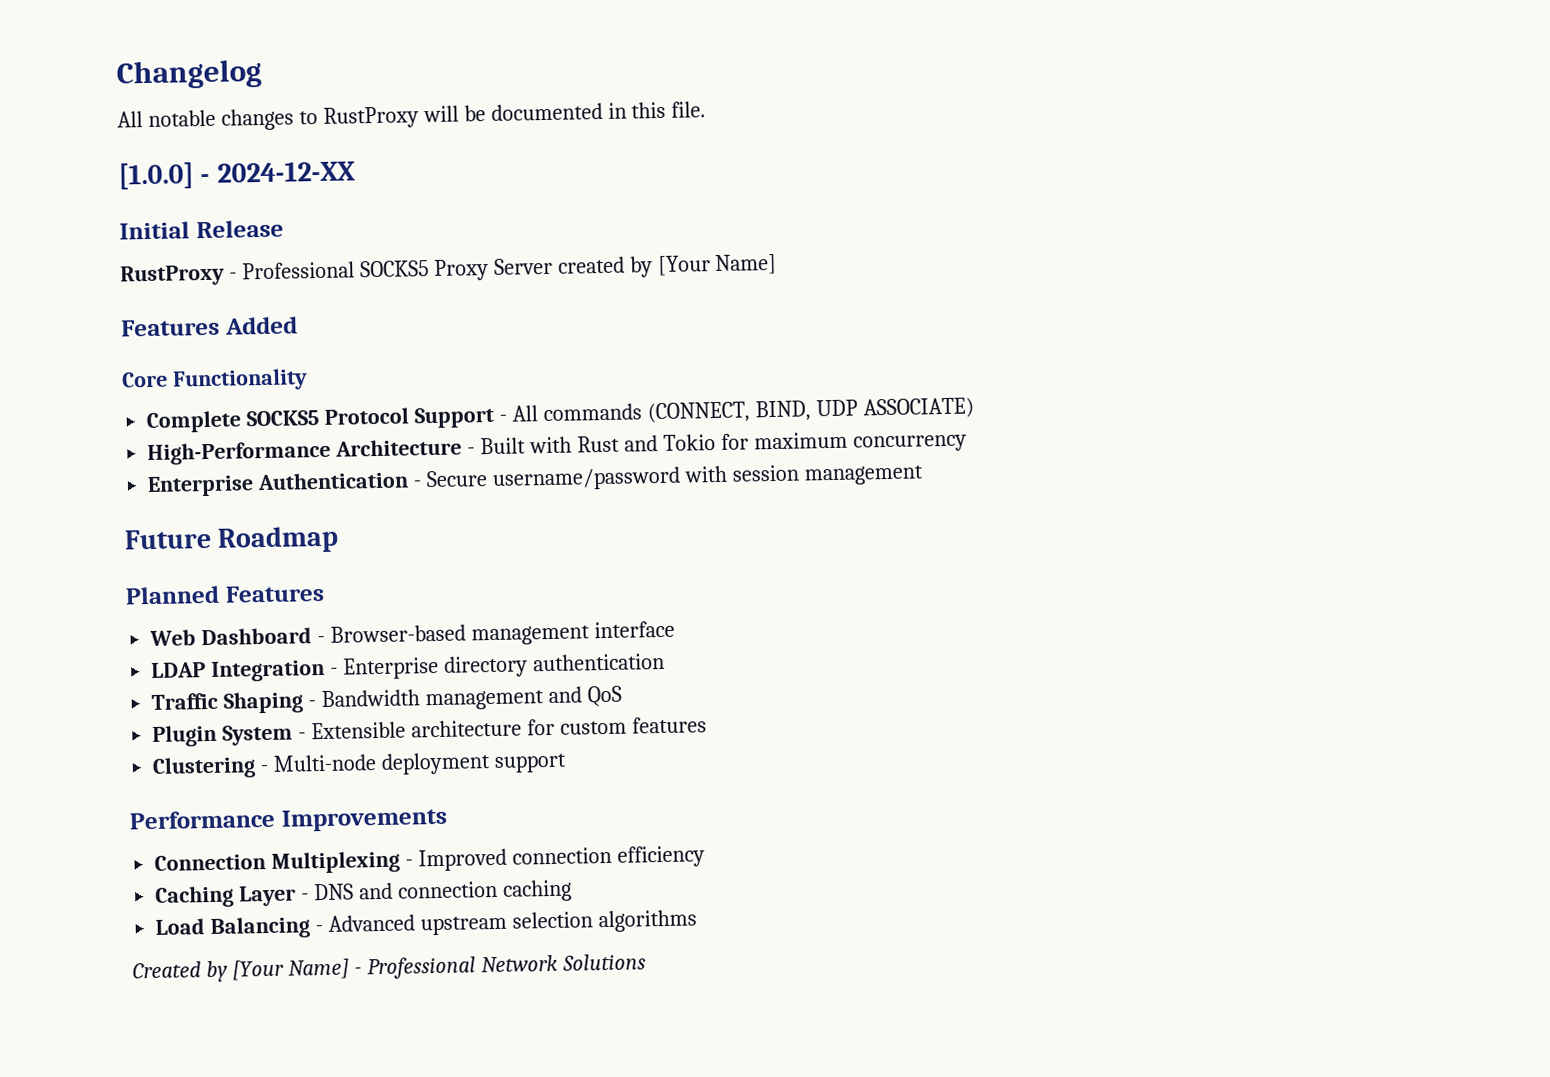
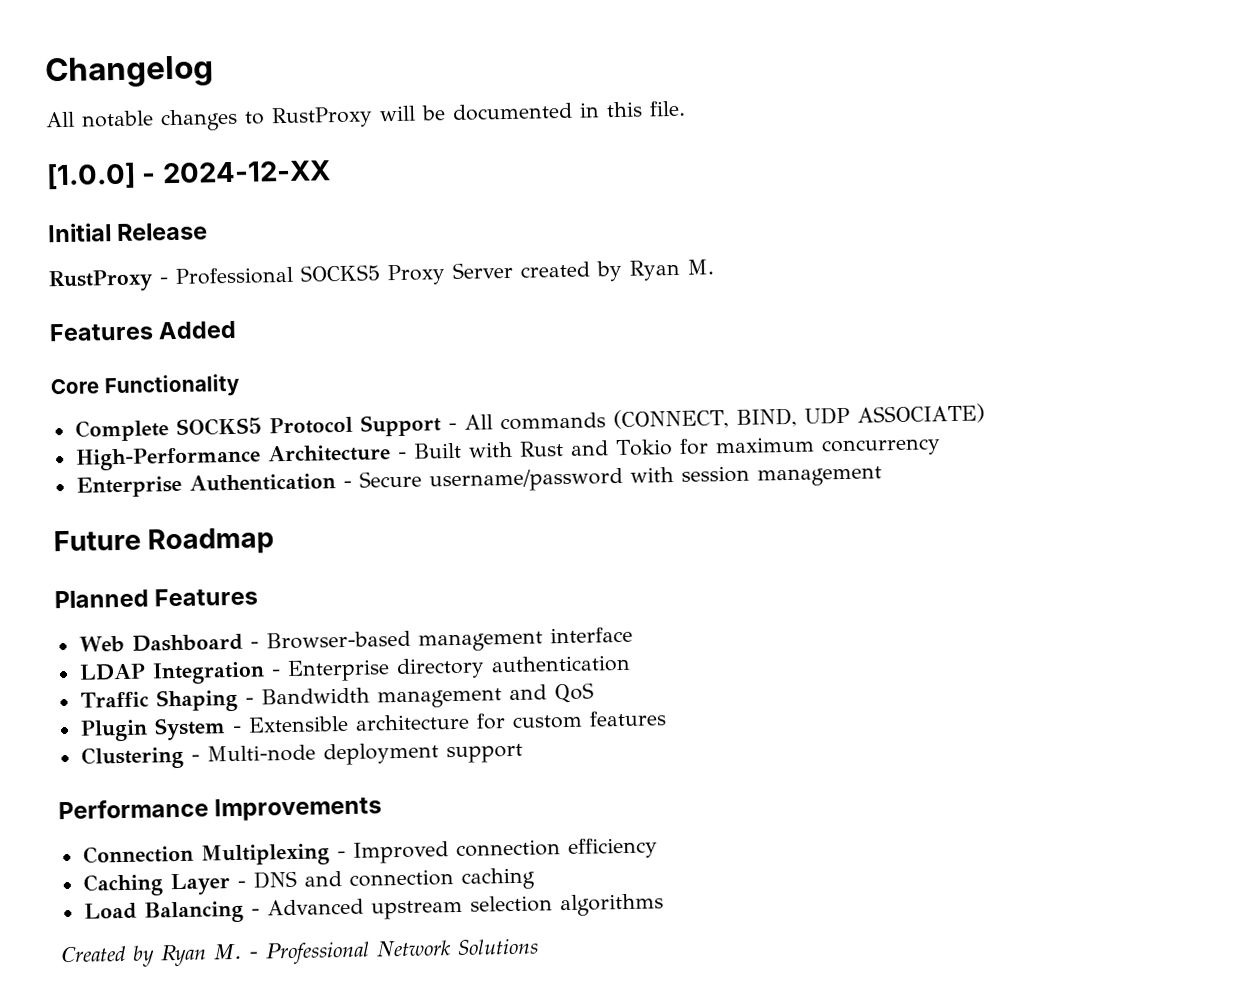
- RustProxy - Professional SOCKS5 Proxy Server created by [Your Name]
+ RustProxy - Professional SOCKS5 Proxy Server created by Ryan M.
- Created by [Your Name] - Professional Network Solutions
+ Created by Ryan M. - Professional Network Solutions

